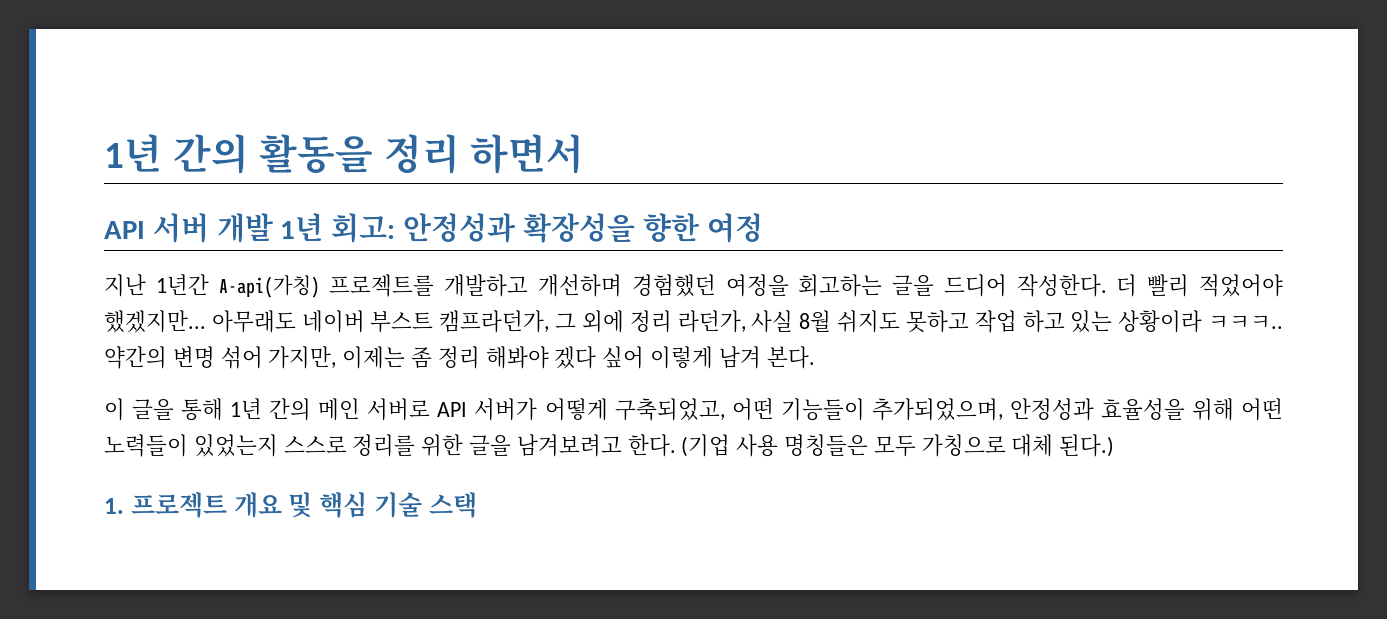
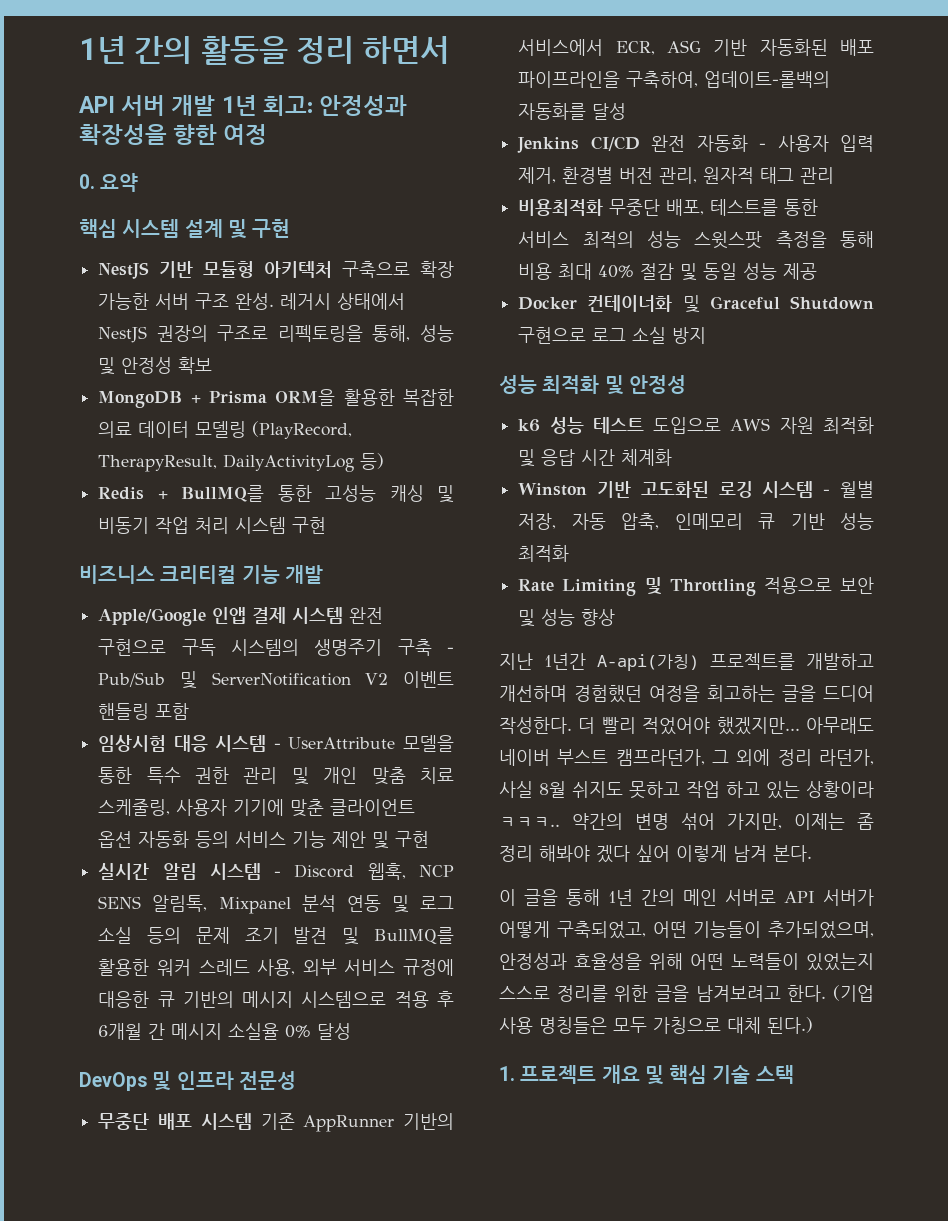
+ 0. 요약
+ 핵심 시스템 설계 및 구현
+ NestJS 기반 모듈형 아키텍처 구축으로 확장 가능한 서버 구조 완성. 레거시 상태에서 NestJS 권장의 구조로 리펙토링을 통해, 성능 및 안정성 확보
+ MongoDB + Prisma ORM을 활용한 복잡한 의료 데이터 모델링 (PlayRecord, TherapyResult, DailyActivityLog 등)
+ Redis + BullMQ를 통한 고성능 캐싱 및 비동기 작업 처리 시스템 구현
+ 비즈니스 크리티컬 기능 개발
+ Apple/Google 인앱 결제 시스템 완전 구현으로 구독 시스템의 생명주기 구축 - Pub/Sub 및 ServerNotification V2 이벤트 핸들링 포함
+ 임상시험 대응 시스템 - UserAttribute 모델을 통한 특수 권한 관리 및 개인 맞춤 치료 스케줄링, 사용자 기기에 맞춘 클라이언트 옵션 자동화 등의 서비스 기능 제안 및 구현
+ 실시간 알림 시스템 - Discord 웹훅, NCP SENS 알림톡, Mixpanel 분석 연동 및 로그 소실 등의 문제 조기 발견 및 BullMQ를 활용한 워커 스레드 사용, 외부 서비스 규정에 대응한 큐 기반의 메시지 시스템으로 적용 후 6개월 간 메시지 소실율 0% 달성
+ DevOps 및 인프라 전문성
+ 무중단 배포 시스템 기존 AppRunner 기반의 서비스에서 ECR, ASG 기반 자동화된 배포 파이프라인을 구축하여, 업데이트-롤백의 자동화를 달성
+ Jenkins CI/CD 완전 자동화 - 사용자 입력 제거, 환경별 버전 관리, 원자적 태그 관리
+ 비용최적화 무중단 배포, 테스트를 통한 서비스 최적의 성능 스윗스팟 측정을 통해 비용 최대 40% 절감 및 동일 성능 제공
+ Docker 컨테이너화 및 Graceful Shutdown 구현으로 로그 소실 방지
+ 성능 최적화 및 안정성
+ k6 성능 테스트 도입으로 AWS 자원 최적화 및 응답 시간 체계화
+ Winston 기반 고도화된 로깅 시스템 - 월별 저장, 자동 압축, 인메모리 큐 기반 성능 최적화
+ Rate Limiting 및 Throttling 적용으로 보안 및 성능 향상

